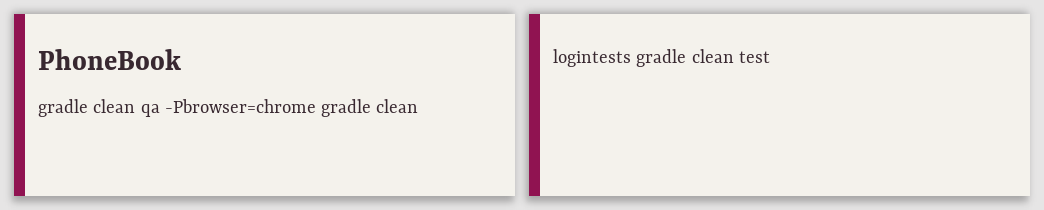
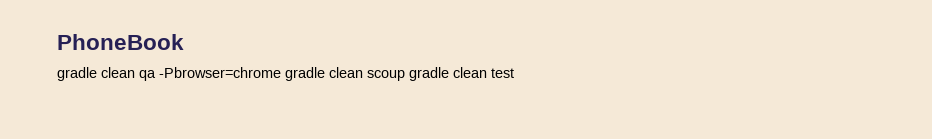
- gradle clean qa -Pbrowser=chrome gradle clean logintests gradle clean test
+ gradle clean qa -Pbrowser=chrome gradle clean scoup gradle clean test

